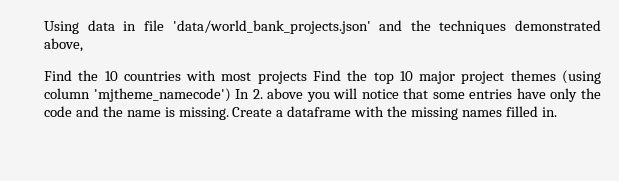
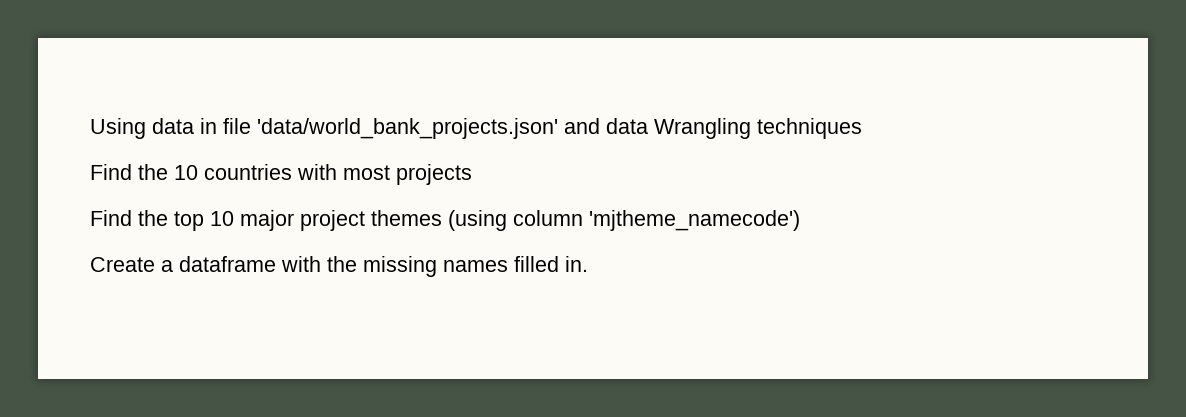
- Using data in file 'data/world_bank_projects.json' and the techniques demonstrated above,
+ Using data in file 'data/world_bank_projects.json' and data Wrangling techniques
- Find the 10 countries with most projects Find the top 10 major project themes (using column 'mjtheme_namecode') In 2. above you will notice that some entries have only the code and the name is missing. Create a dataframe with the missing names filled in.
+ Find the 10 countries with most projects
+ Find the top 10 major project themes (using column 'mjtheme_namecode')
+ Create a dataframe with the missing names filled in.

